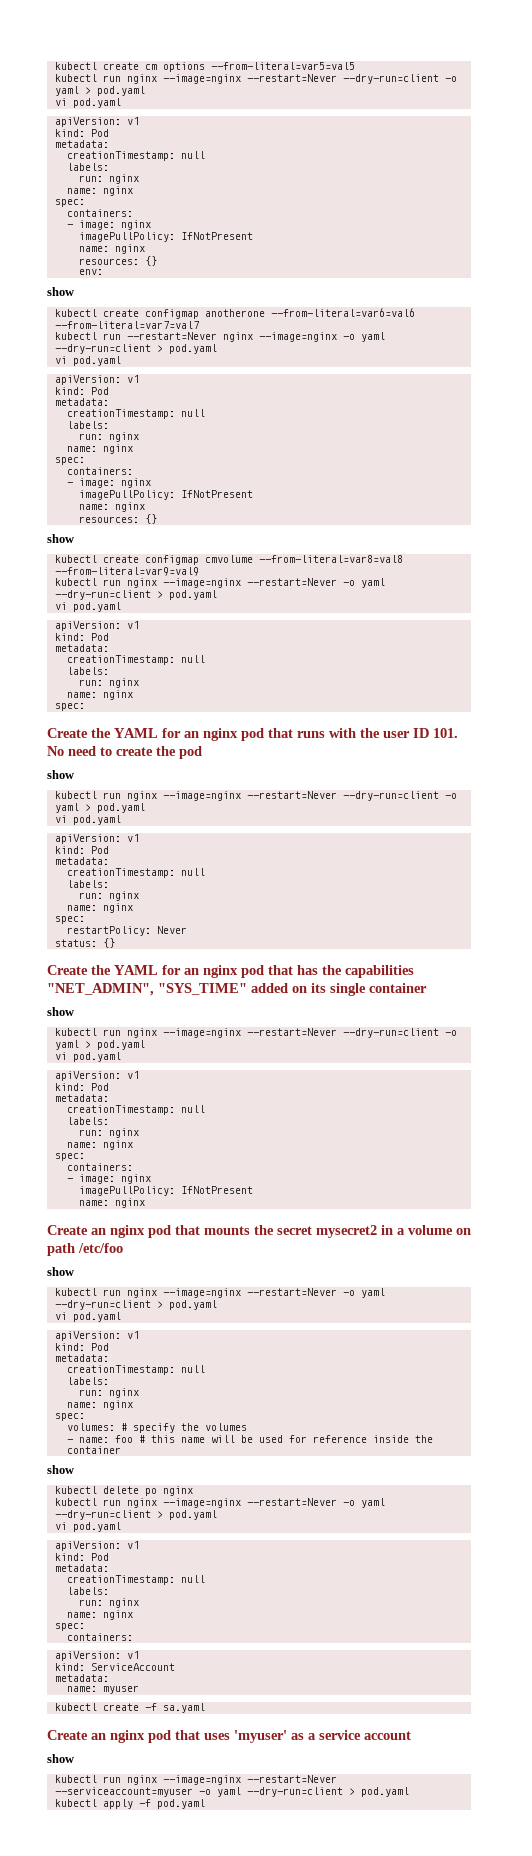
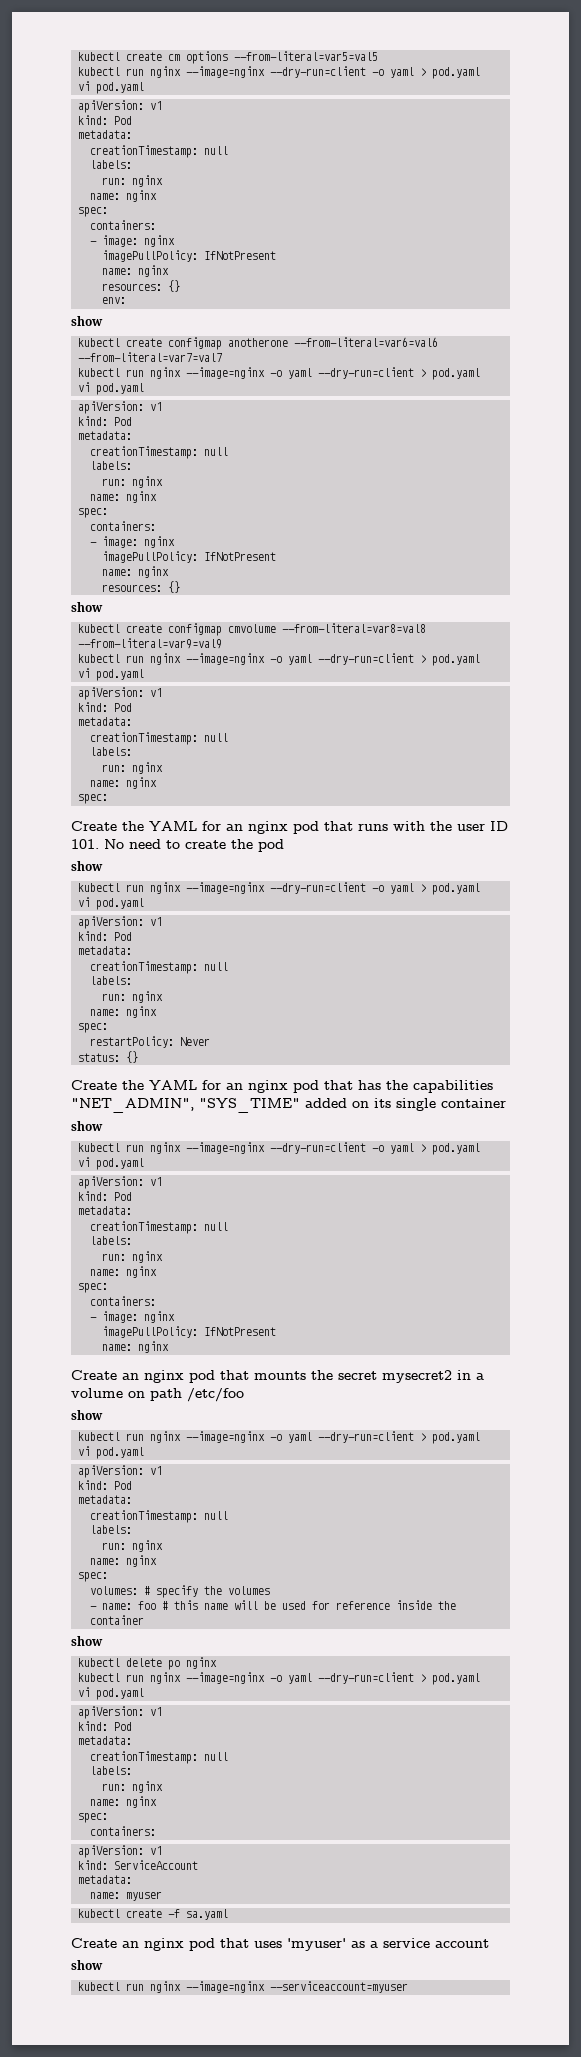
  kubectl create cm options --from-literal=var5=val5
- kubectl run nginx --image=nginx --restart=Never --dry-run=client -o yaml > pod.yaml
+ kubectl run nginx --image=nginx --dry-run=client -o yaml > pod.yaml
  kubectl create configmap anotherone --from-literal=var6=val6 --from-literal=var7=val7
- kubectl run --restart=Never nginx --image=nginx -o yaml --dry-run=client > pod.yaml
+ kubectl run nginx --image=nginx -o yaml --dry-run=client > pod.yaml
  kubectl create configmap cmvolume --from-literal=var8=val8 --from-literal=var9=val9
- kubectl run nginx --image=nginx --restart=Never -o yaml --dry-run=client > pod.yaml
+ kubectl run nginx --image=nginx -o yaml --dry-run=client > pod.yaml
  Create the YAML for an nginx pod that runs with the user ID 101. No need to create the pod
  show
- kubectl run nginx --image=nginx --restart=Never --dry-run=client -o yaml > pod.yaml
+ kubectl run nginx --image=nginx --dry-run=client -o yaml > pod.yaml
  Create the YAML for an nginx pod that has the capabilities "NET_ADMIN", "SYS_TIME" added on its single container
  show
- kubectl run nginx --image=nginx --restart=Never --dry-run=client -o yaml > pod.yaml
+ kubectl run nginx --image=nginx --dry-run=client -o yaml > pod.yaml
  Create an nginx pod that mounts the secret mysecret2 in a volume on path /etc/foo
  show
- kubectl run nginx --image=nginx --restart=Never -o yaml --dry-run=client > pod.yaml
+ kubectl run nginx --image=nginx -o yaml --dry-run=client > pod.yaml
  kubectl delete po nginx
- kubectl run nginx --image=nginx --restart=Never -o yaml --dry-run=client > pod.yaml
+ kubectl run nginx --image=nginx -o yaml --dry-run=client > pod.yaml
- kubectl run nginx --image=nginx --restart=Never --serviceaccount=myuser -o yaml --dry-run=client > pod.yaml
- kubectl apply -f pod.yaml
+ kubectl run nginx --image=nginx --serviceaccount=myuser

